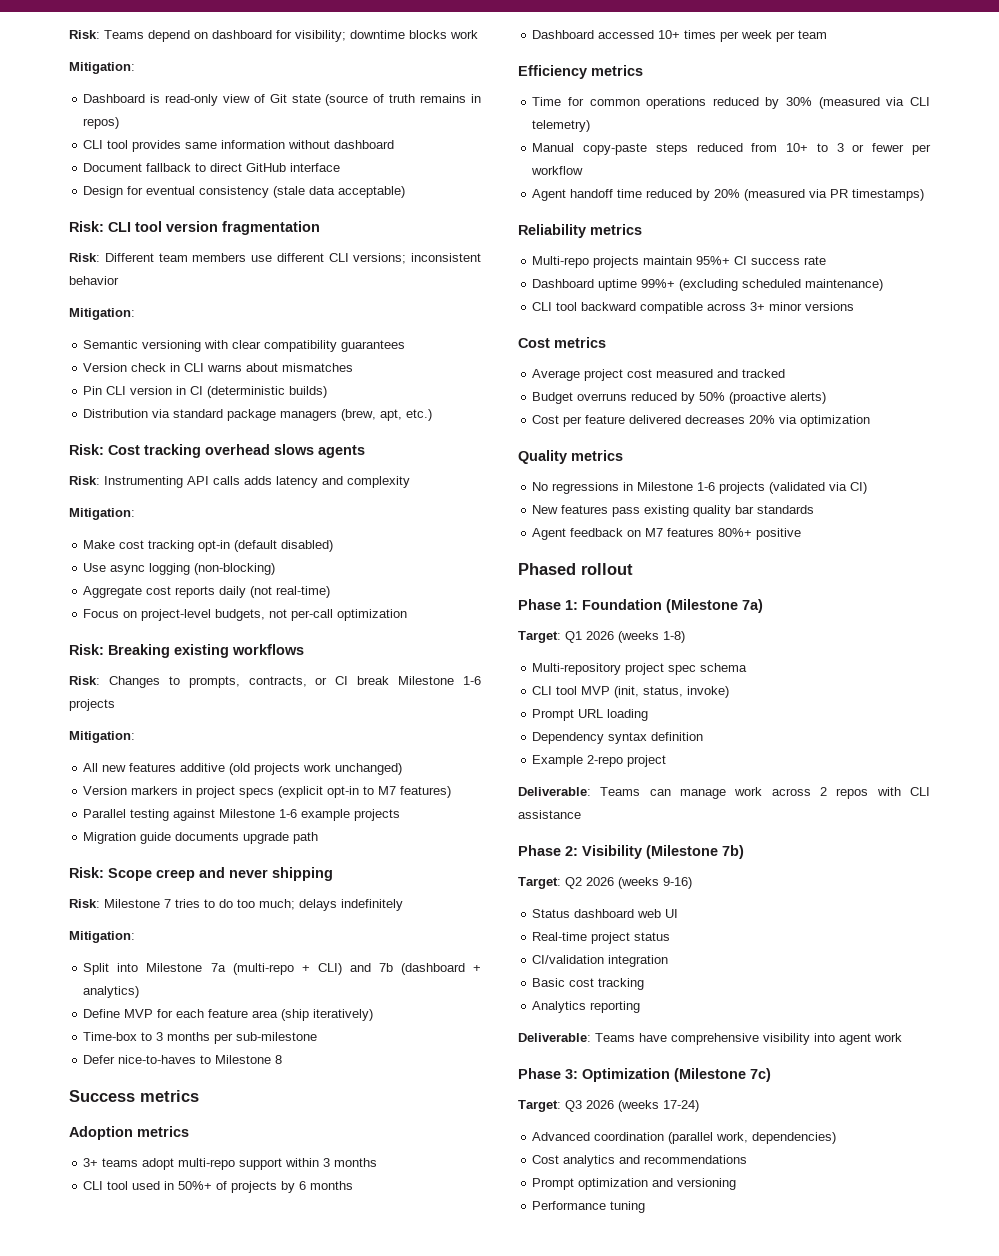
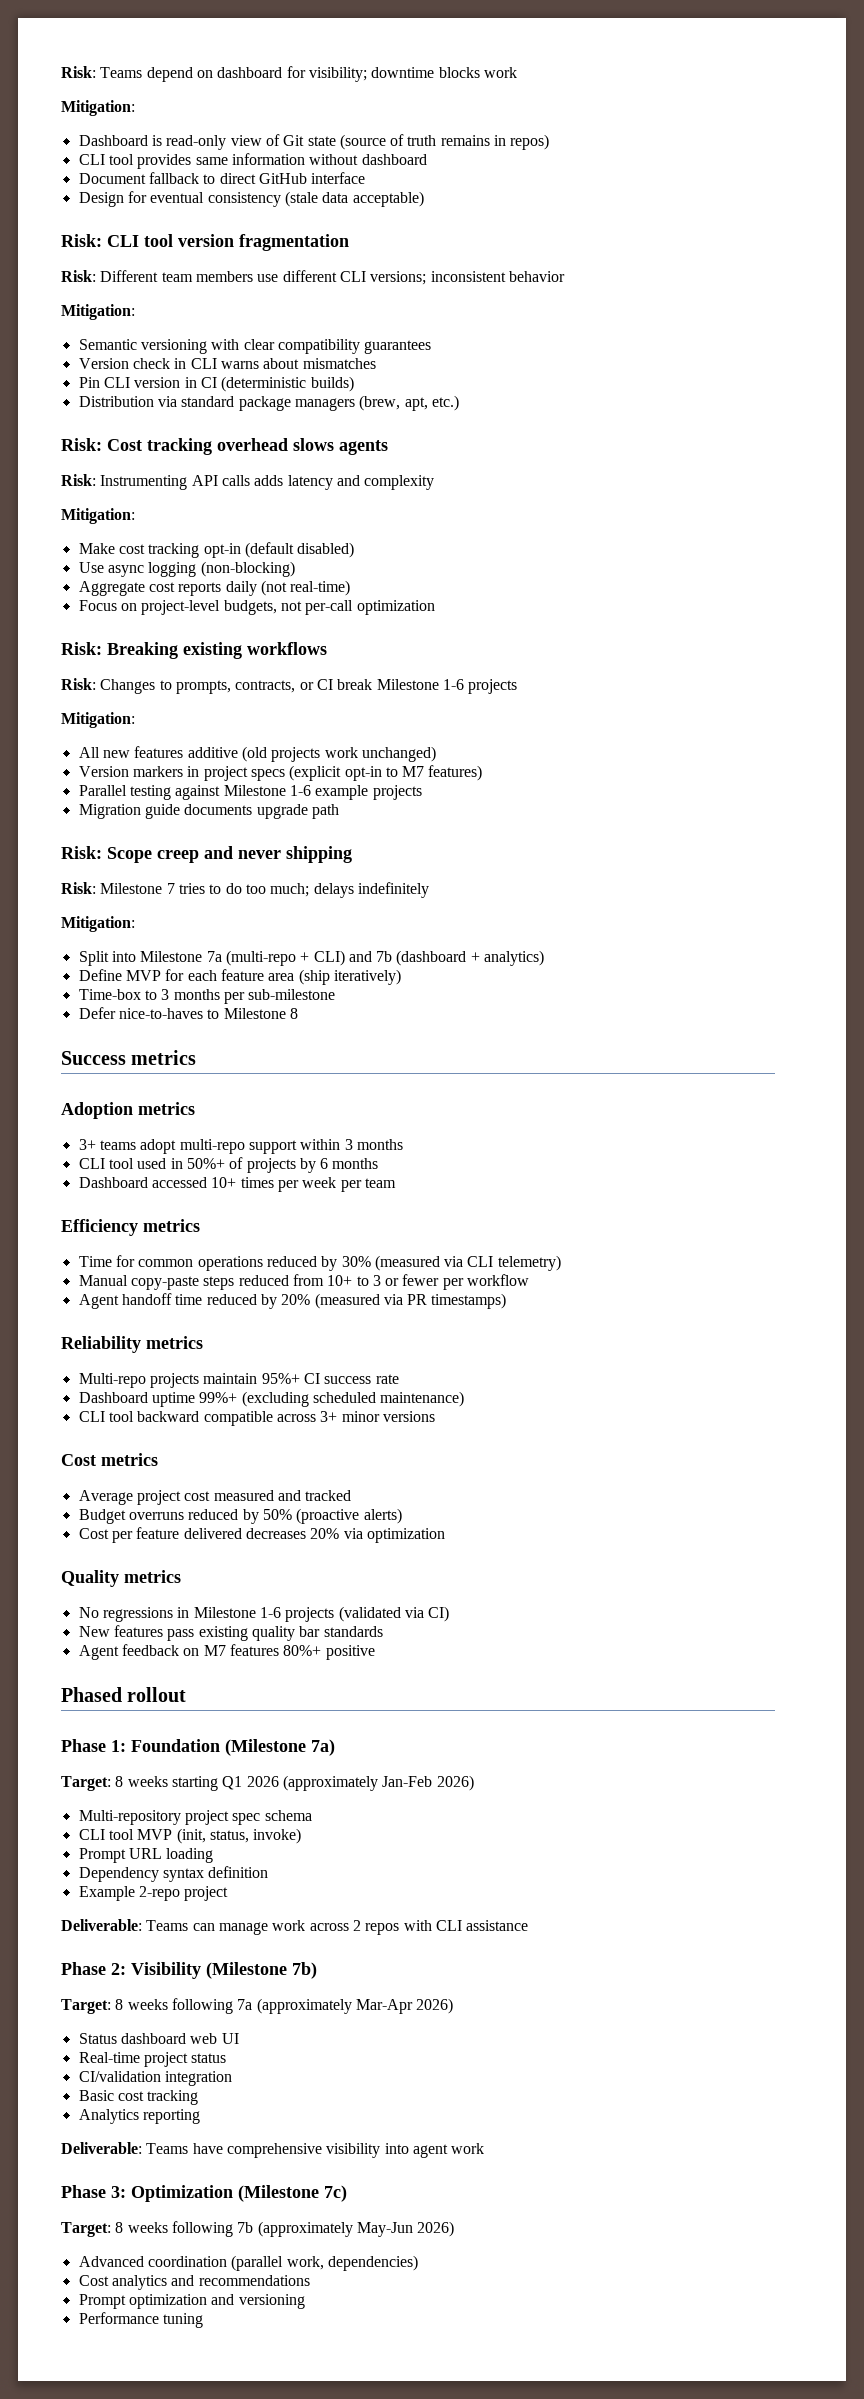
- Target: Q1 2026 (weeks 1-8)
+ Target: 8 weeks starting Q1 2026 (approximately Jan-Feb 2026)
- Target: Q2 2026 (weeks 9-16)
+ Target: 8 weeks following 7a (approximately Mar-Apr 2026)
- Target: Q3 2026 (weeks 17-24)
+ Target: 8 weeks following 7b (approximately May-Jun 2026)

